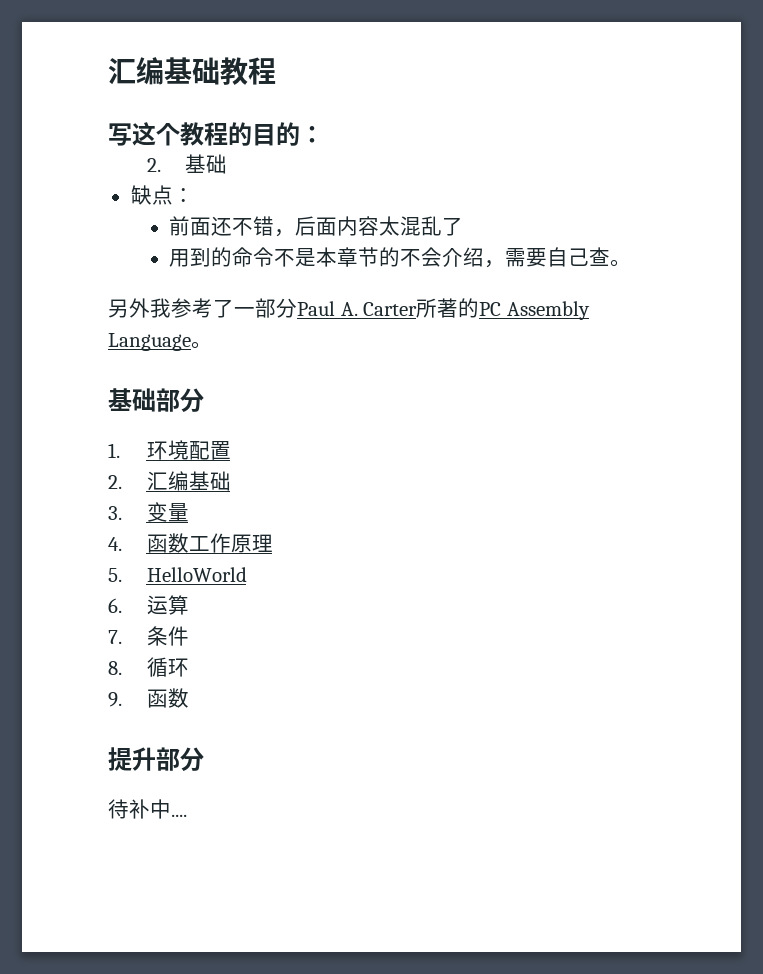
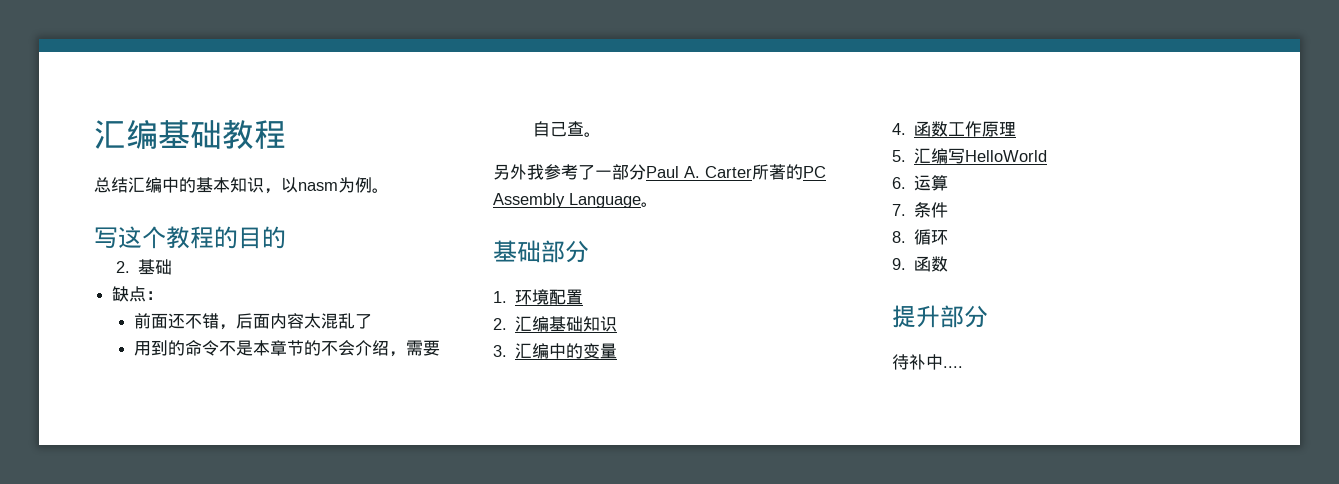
+ 总结汇编中的基本知识，以nasm为例。
- 写这个教程的目的：
+ 写这个教程的目的
- 2.汇编基础
+ 2.汇编基础知识
- 3.变量
+ 3.汇编中的变量
- 5. HelloWorld
+ 5.汇编写HelloWorld

